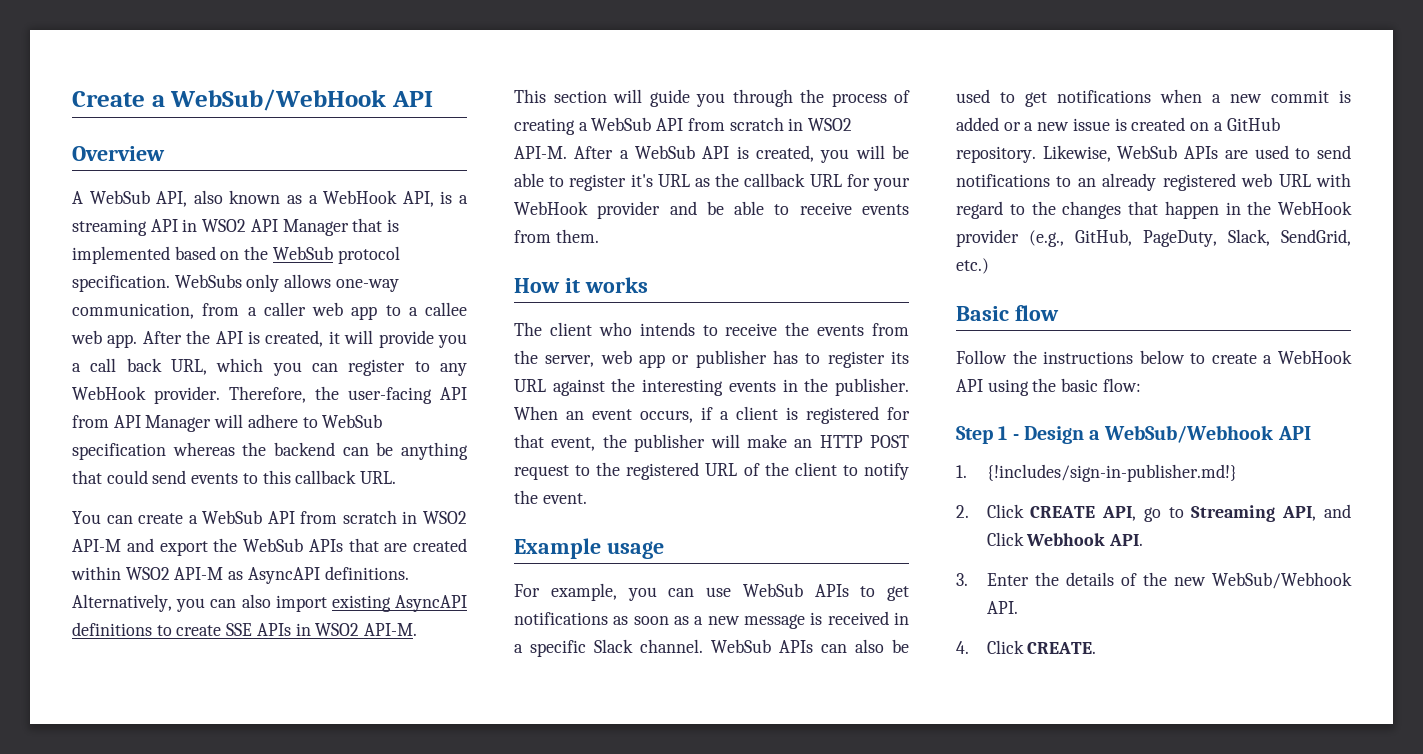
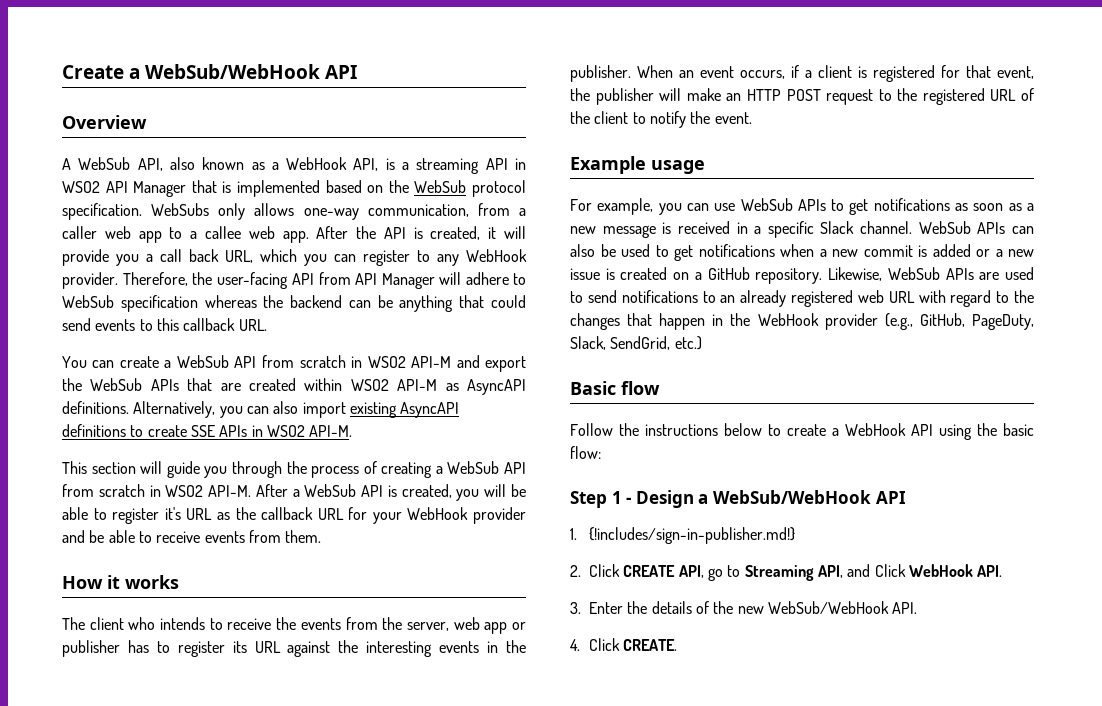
- Step 1 - Design a WebSub/Webhook API
+ Step 1 - Design a WebSub/WebHook API
- 2. Click CREATE API, go to Streaming API, and Click Webhook API.
+ 2. Click CREATE API, go to Streaming API, and Click WebHook API.
- 3. Enter the details of the new WebSub/Webhook API.
+ 3. Enter the details of the new WebSub/WebHook API.

